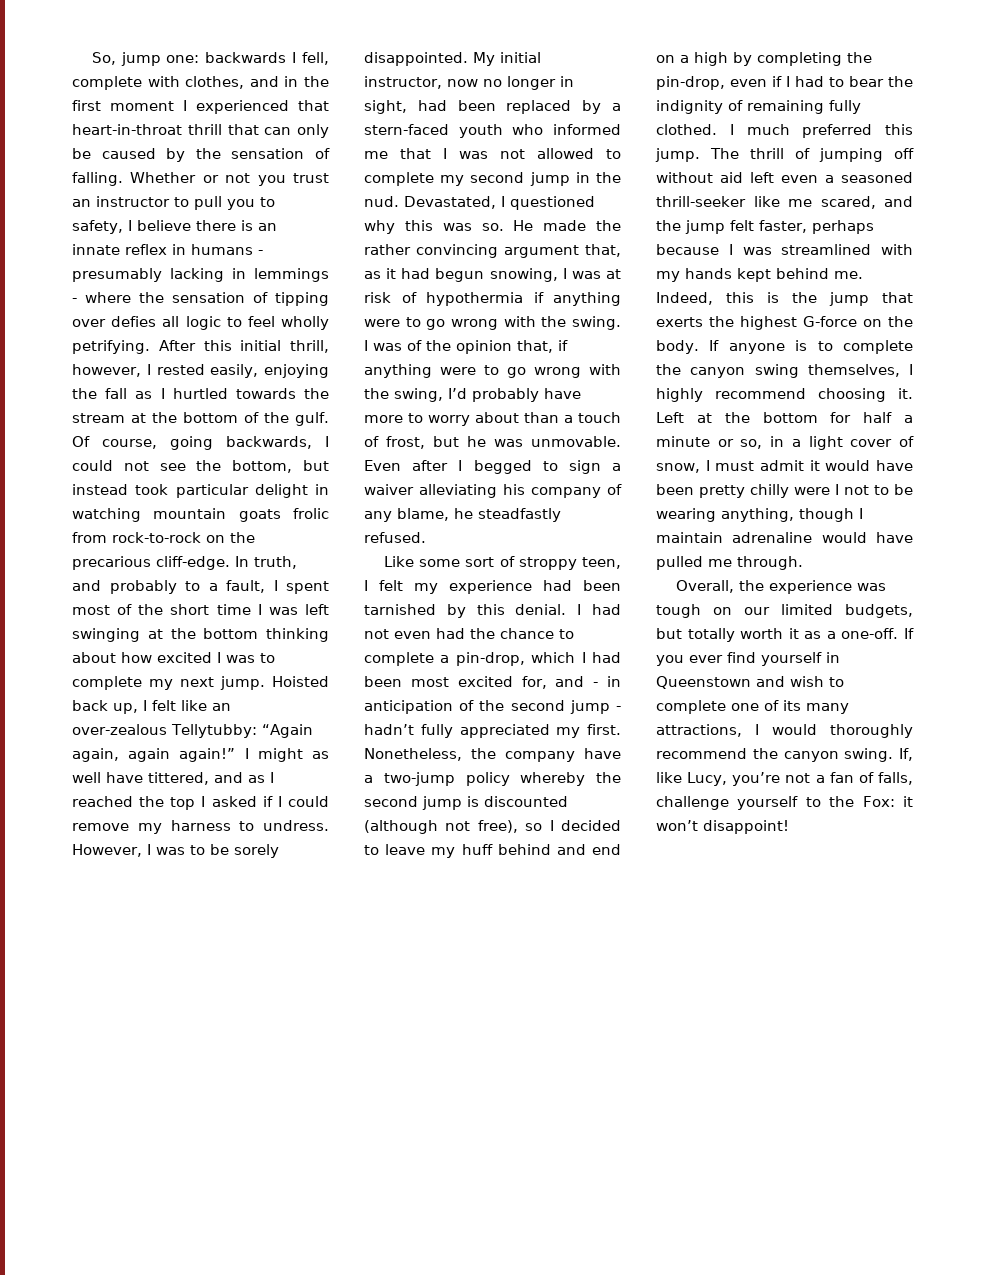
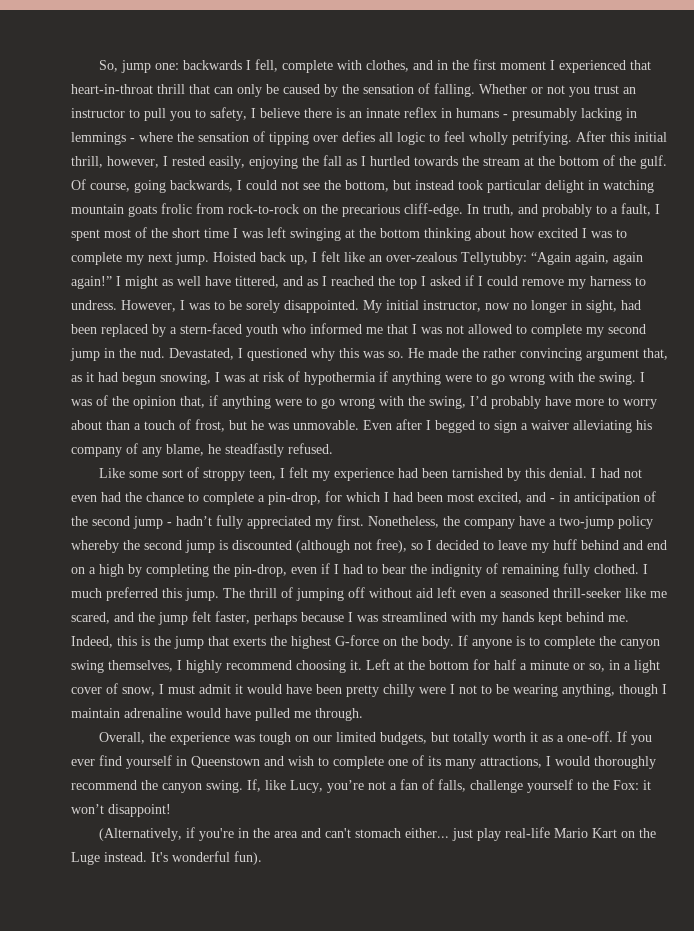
- I had not even had the chance to complete a pin-drop, which I had been most excited for, and - in anticipation of the second jump - hadn’t fully appreciated my first.
+ I had not even had the chance to complete a pin-drop, for which I had been most excited, and - in anticipation of the second jump - hadn’t fully appreciated my first.
+ (Alternatively, if you're in the area and can't stomach either... just play real-life Mario Kart on the Luge instead. It's wonderful fun).

